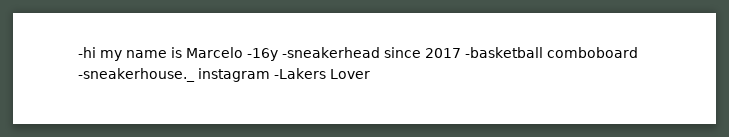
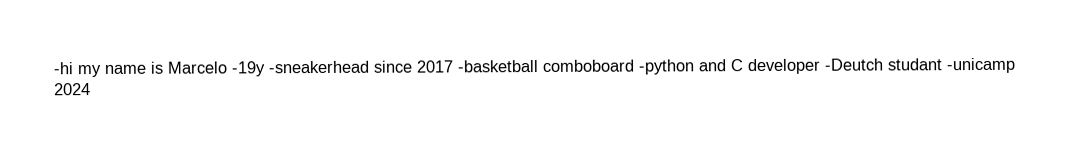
- -hi my name is Marcelo -16y -sneakerhead since 2017 -basketball comboboard -sneakerhouse._ instagram -Lakers Lover
+ -hi my name is Marcelo -19y -sneakerhead since 2017 -basketball comboboard -python and C developer -Deutch studant -unicamp 2024

